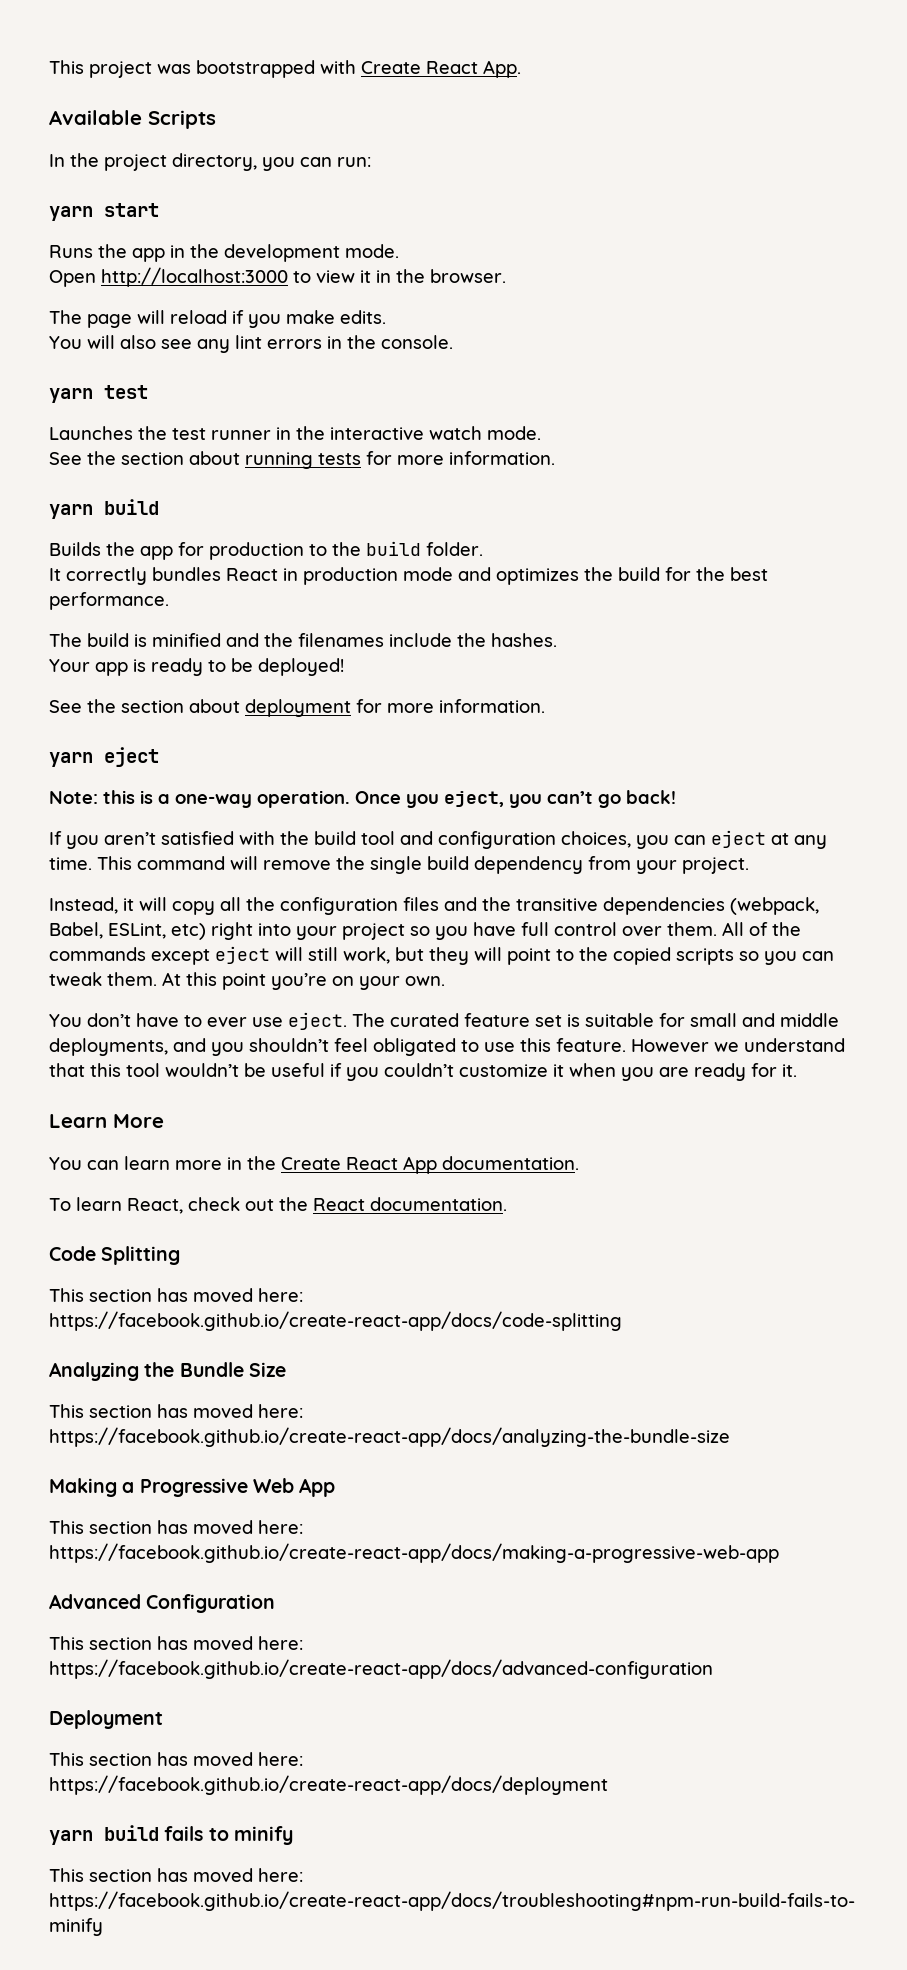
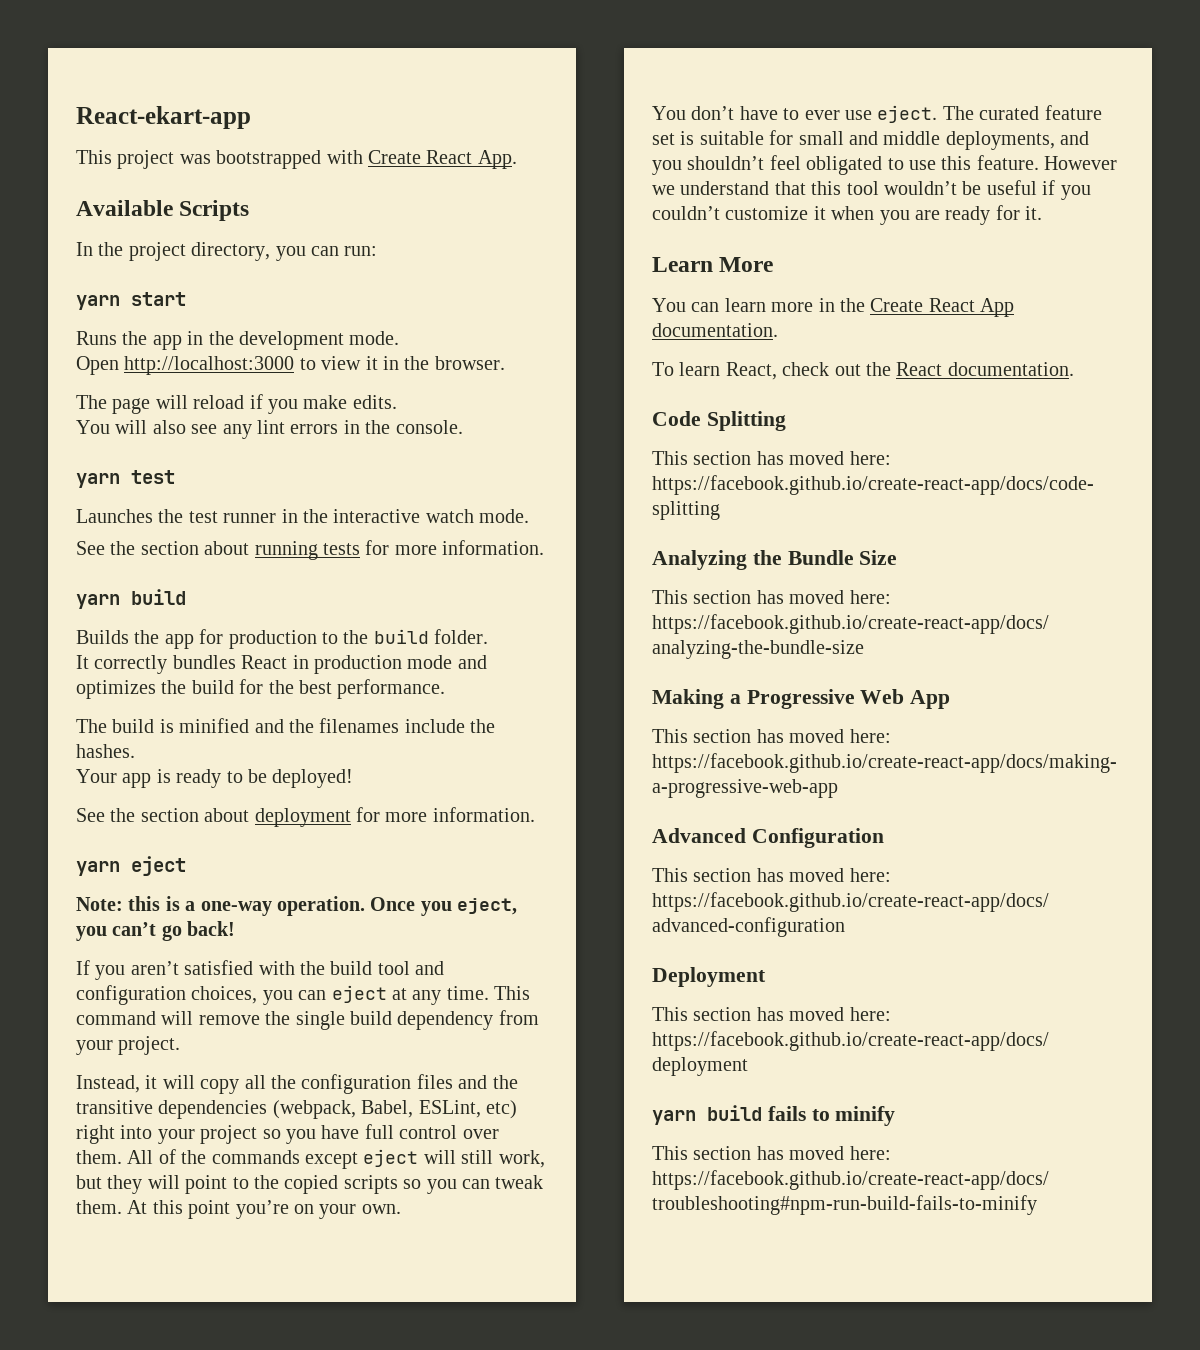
+ React-ekart-app

